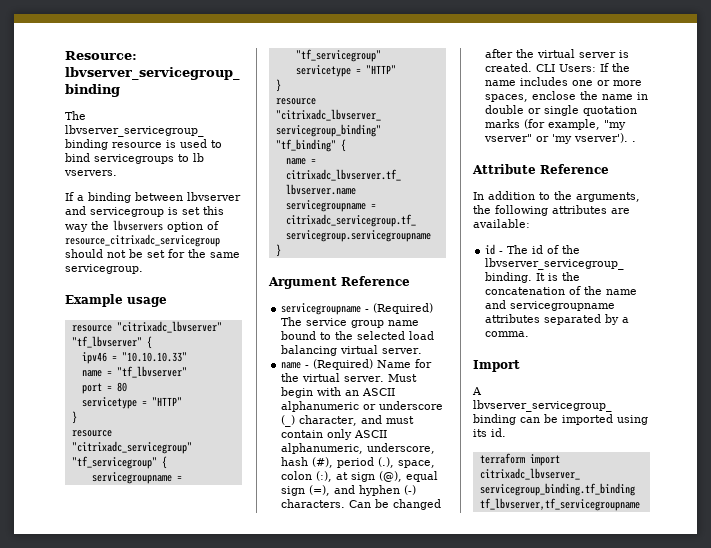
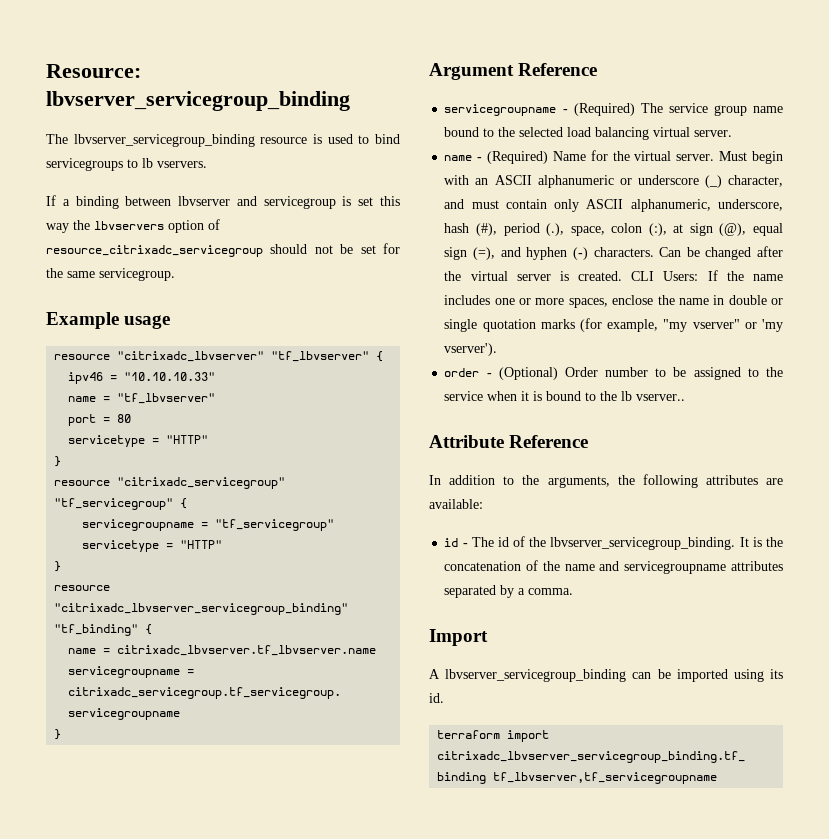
- CLI Users: If the name includes one or more spaces, enclose the name in double or single quotation marks (for example, "my vserver" or 'my vserver'). .
+ CLI Users: If the name includes one or more spaces, enclose the name in double or single quotation marks (for example, "my vserver" or 'my vserver').
+ order - (Optional) Order number to be assigned to the service when it is bound to the lb vserver..

